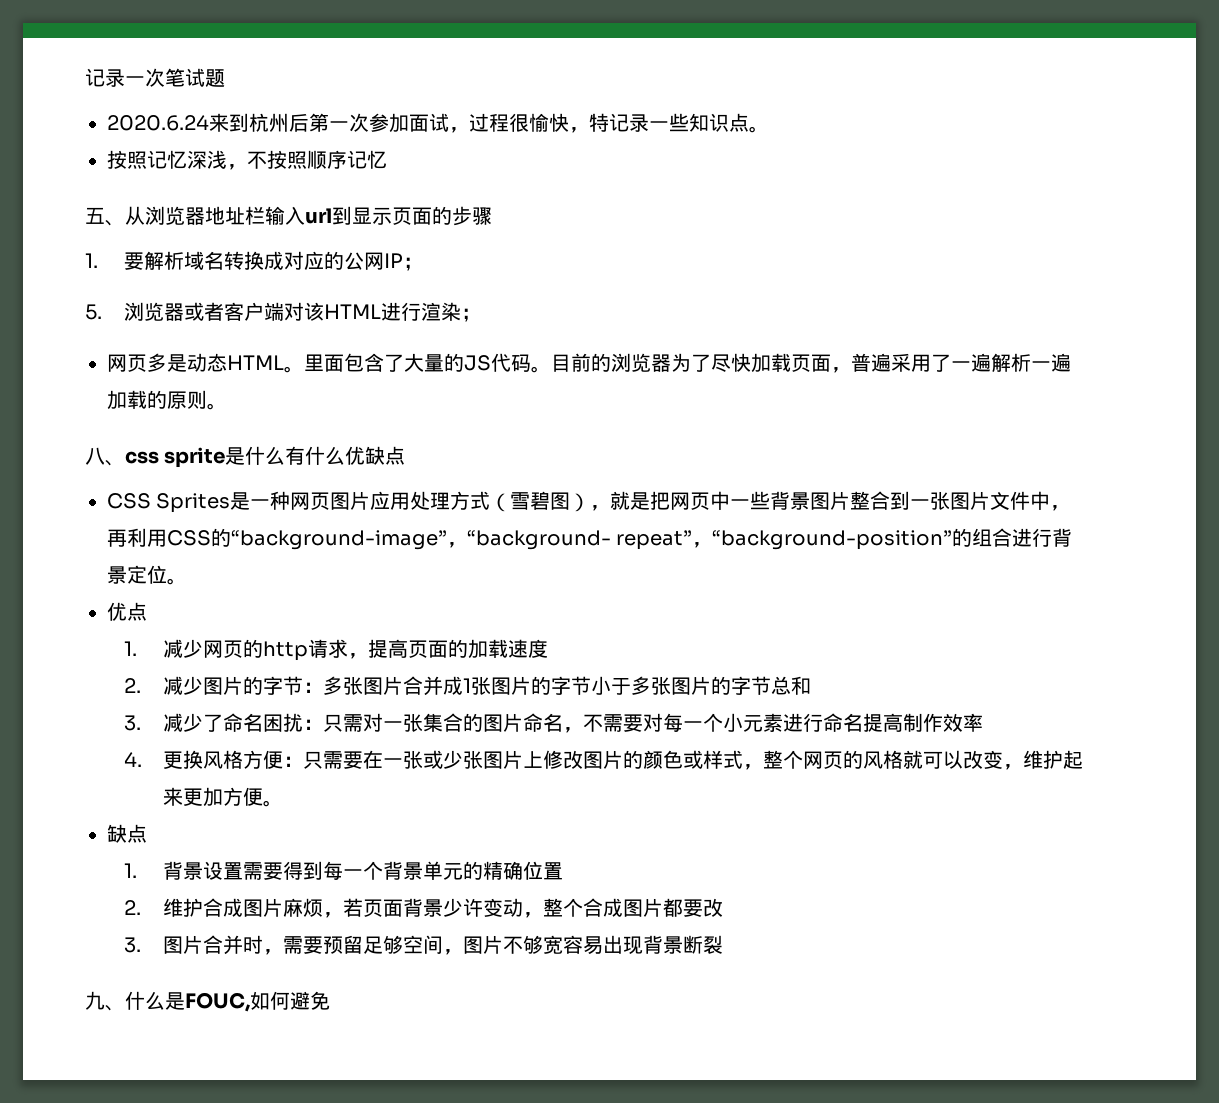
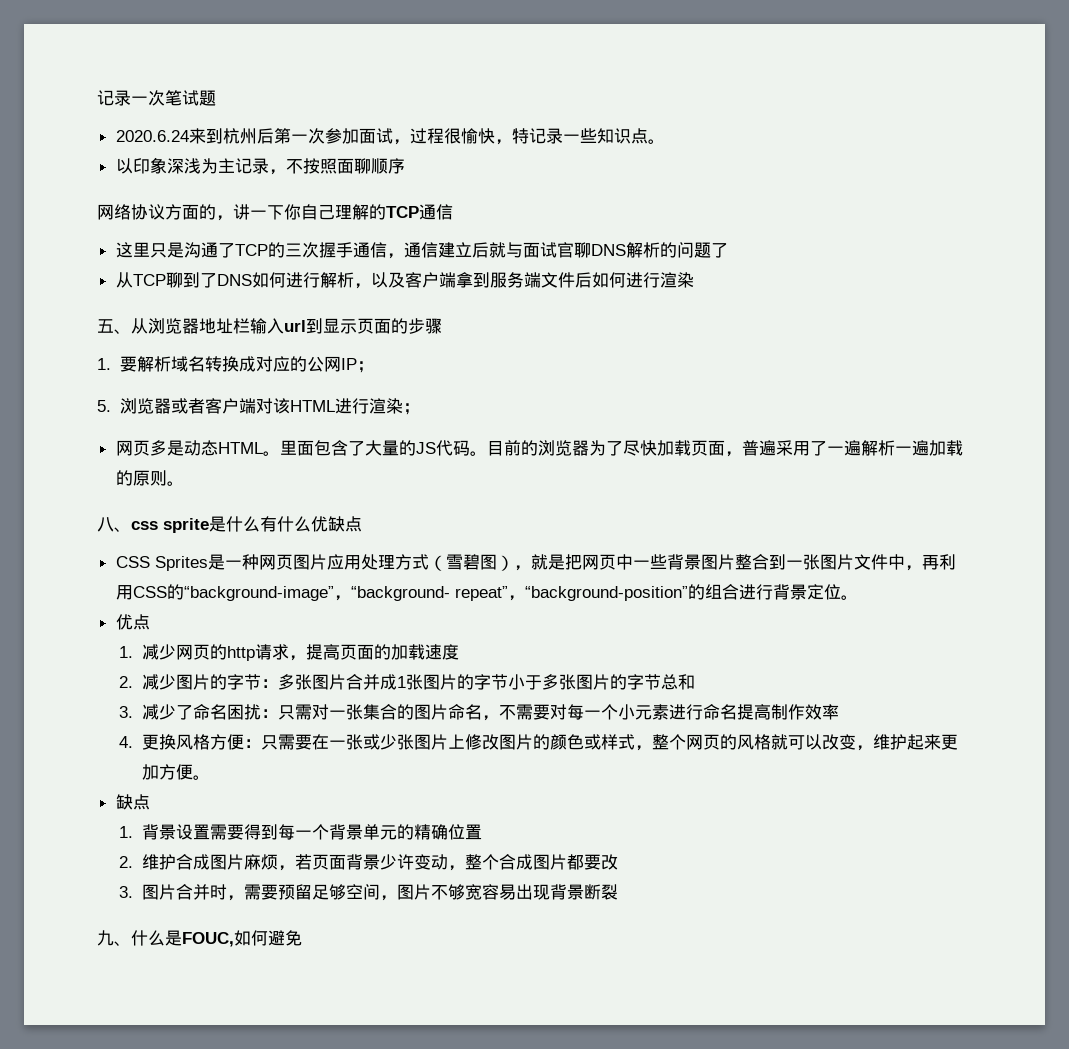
- 按照记忆深浅，不按照顺序记忆
+ 以印象深浅为主记录，不按照面聊顺序
+ 网络协议方面的，讲一下你自己理解的TCP通信
+ 这里只是沟通了TCP的三次握手通信，通信建立后就与面试官聊DNS解析的问题了
+ 从TCP聊到了DNS如何进行解析，以及客户端拿到服务端文件后如何进行渲染

